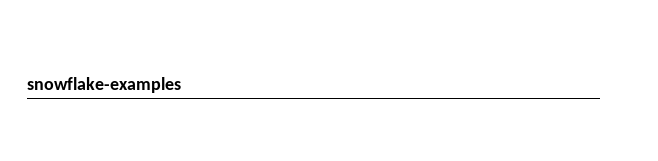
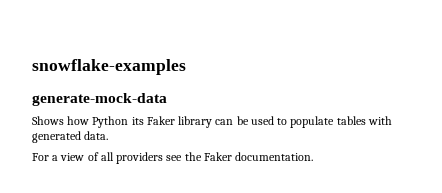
+ generate-mock-data
+ Shows how Python its Faker library can be used to populate tables with generated data.
+ For a view of all providers see the Faker documentation.

